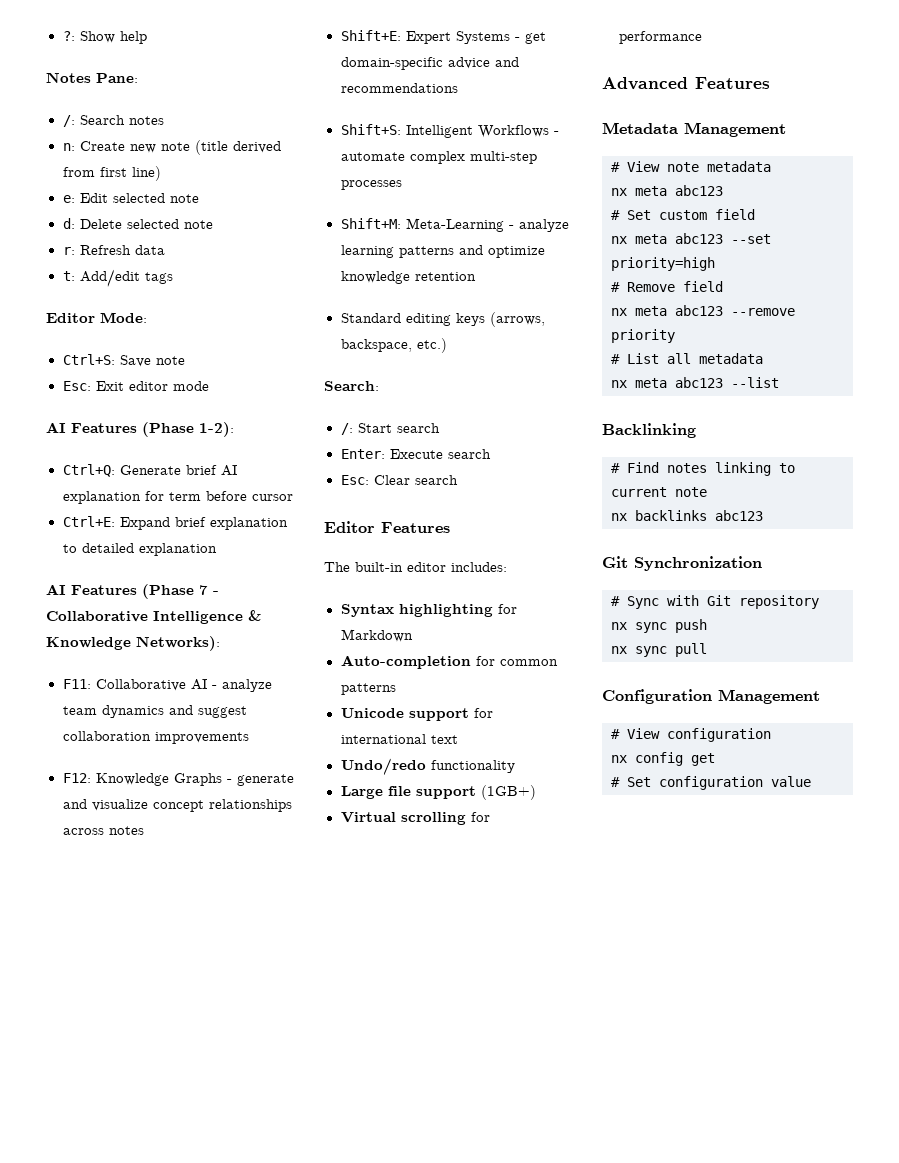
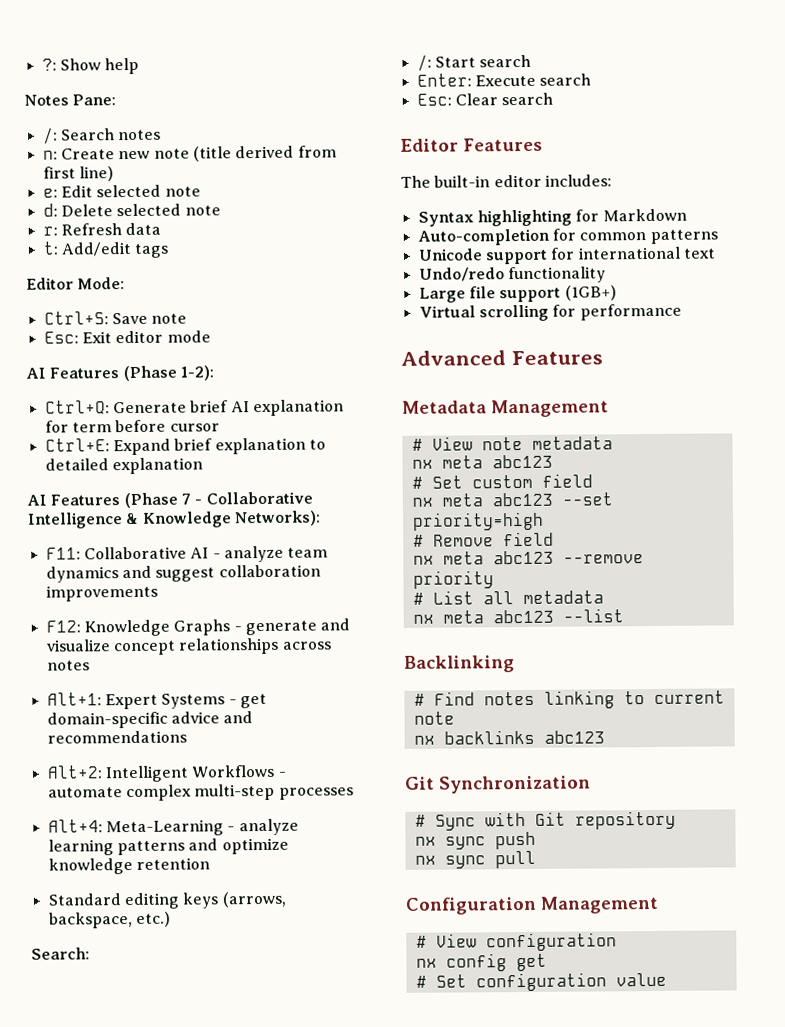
- Shift+E: Expert Systems - get domain-specific advice and recommendations
+ Alt+1: Expert Systems - get domain-specific advice and recommendations
- Shift+S: Intelligent Workflows - automate complex multi-step processes
+ Alt+2: Intelligent Workflows - automate complex multi-step processes
- Shift+M: Meta-Learning - analyze learning patterns and optimize knowledge retention
+ Alt+4: Meta-Learning - analyze learning patterns and optimize knowledge retention

